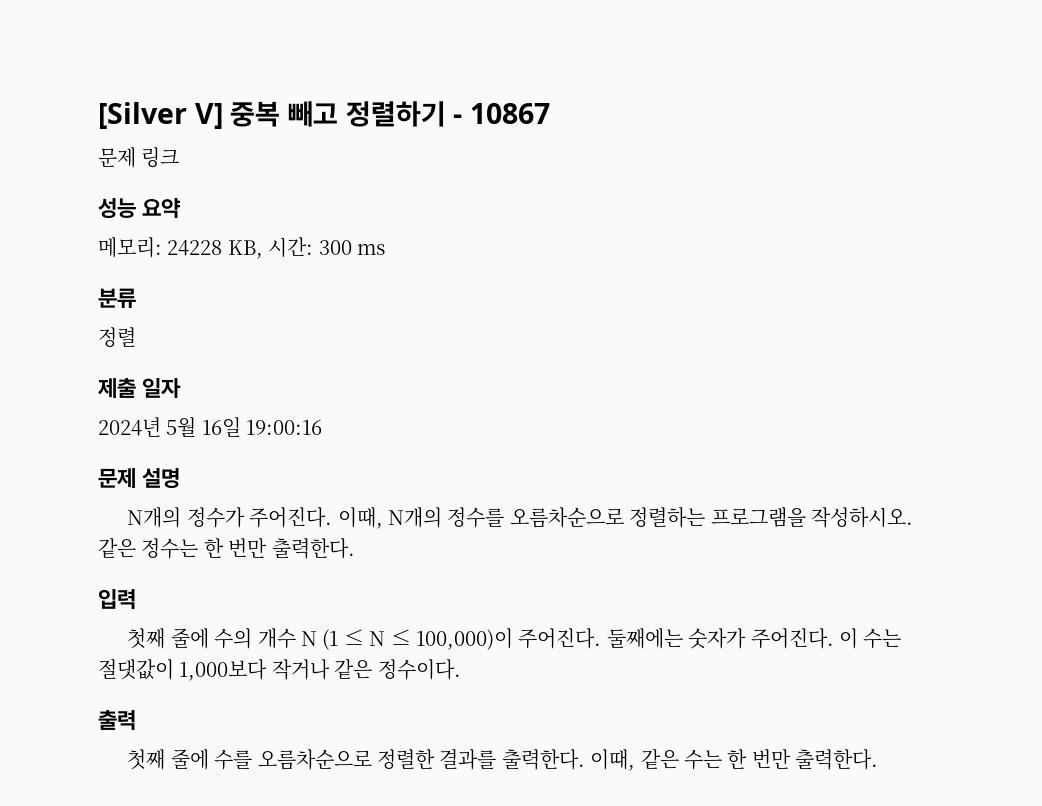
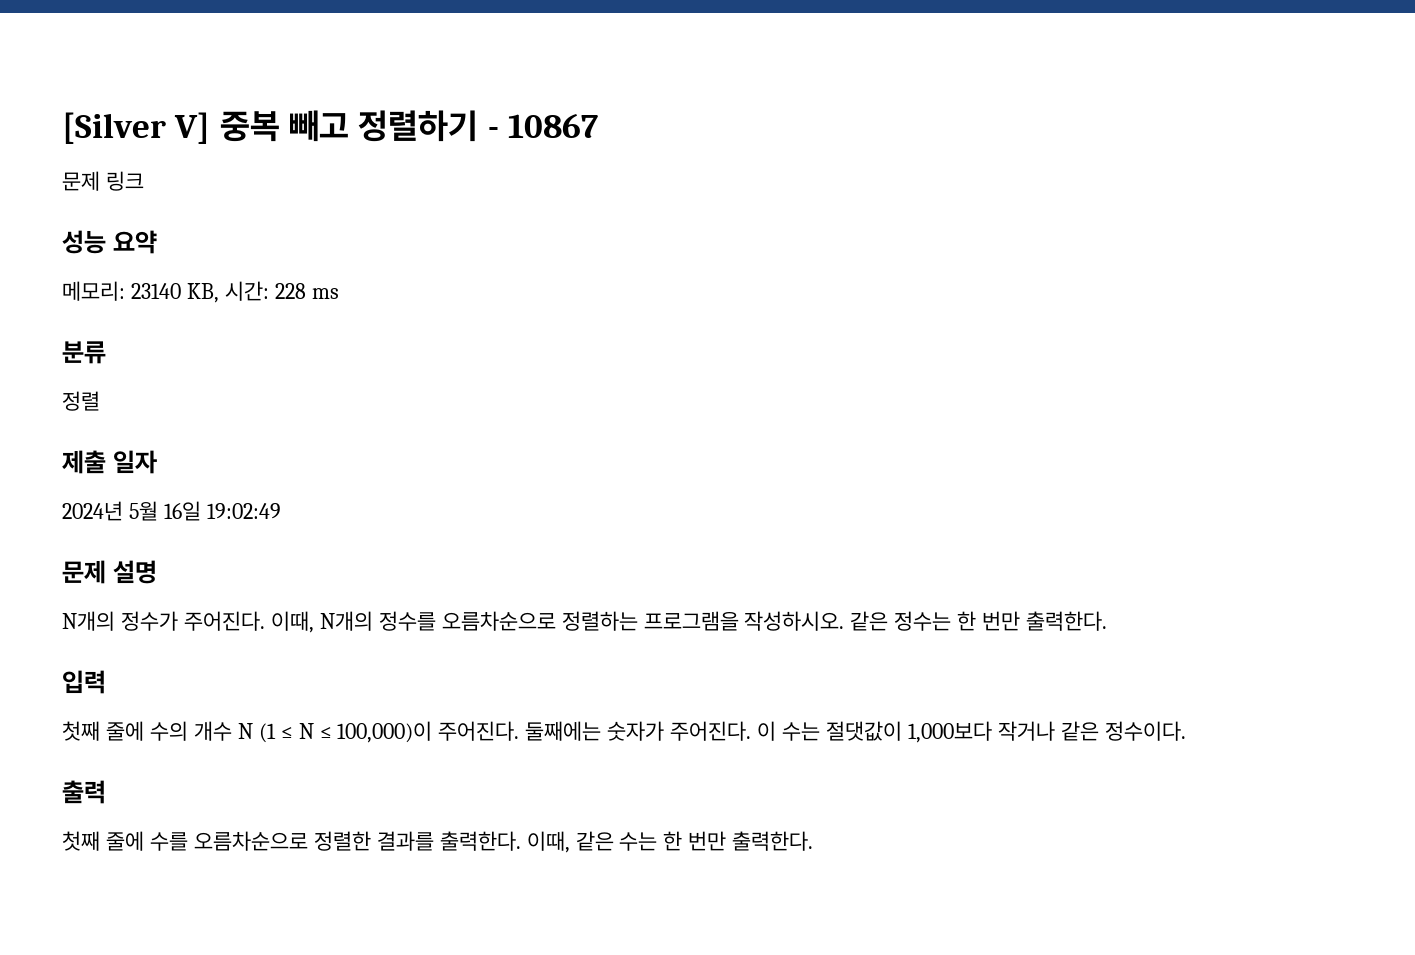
- 메모리: 24228 KB, 시간: 300 ms
+ 메모리: 23140 KB, 시간: 228 ms
- 2024년 5월 16일 19:00:16
+ 2024년 5월 16일 19:02:49

